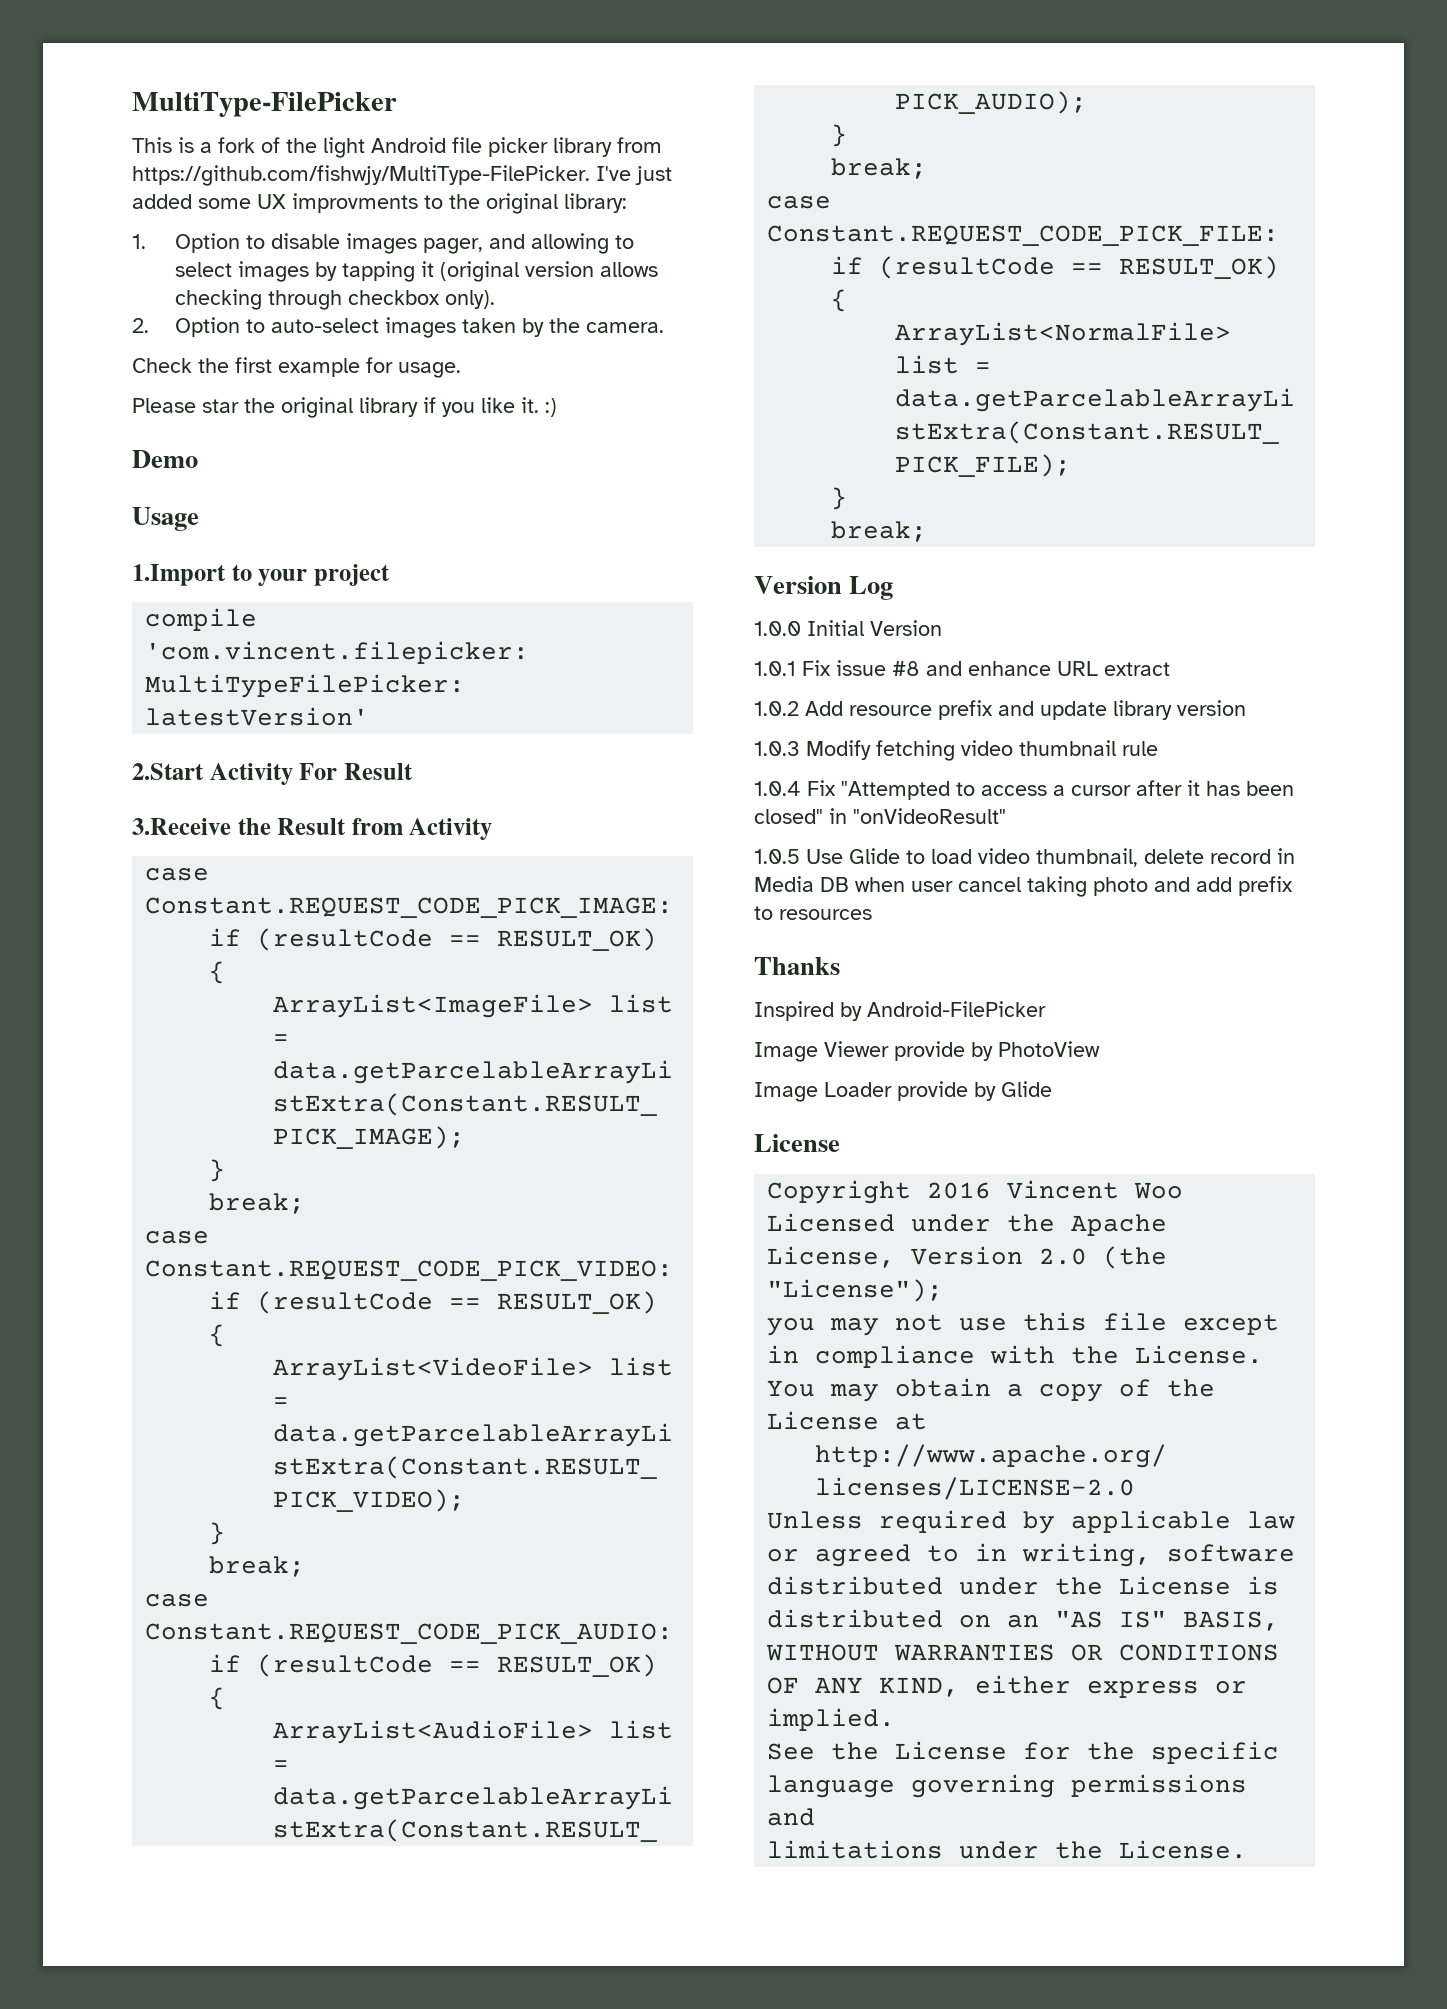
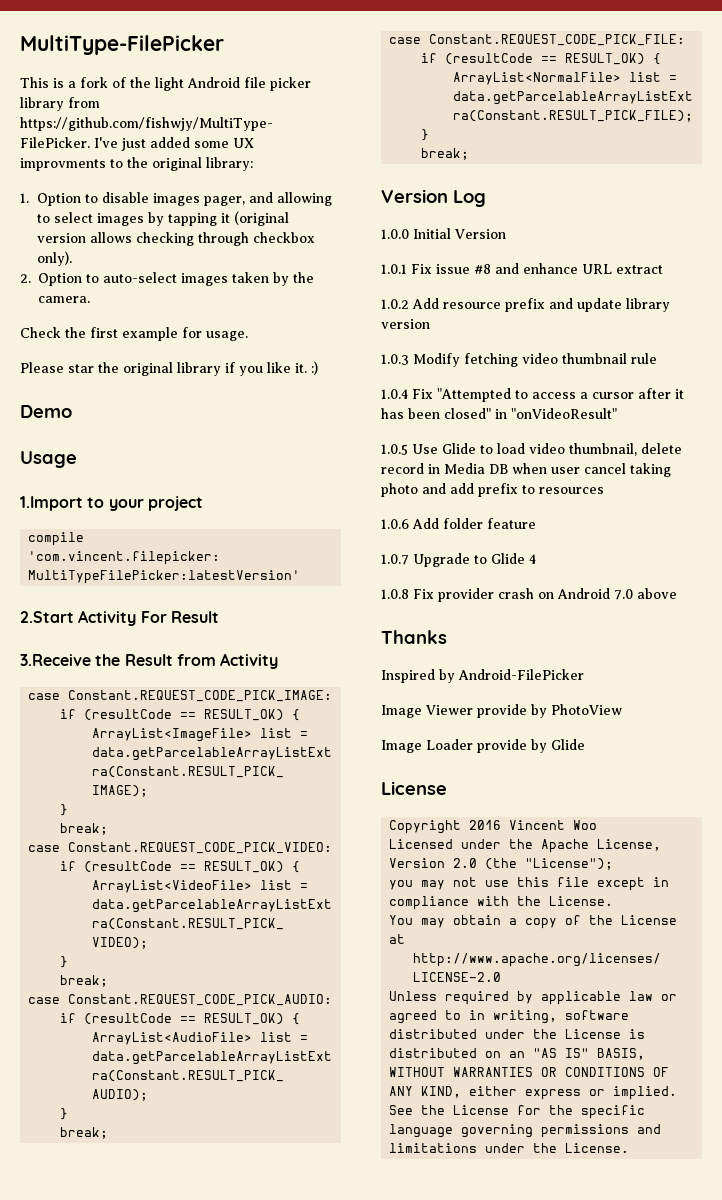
+ 1.0.6 Add folder feature
+ 1.0.7 Upgrade to Glide 4
+ 1.0.8 Fix provider crash on Android 7.0 above

